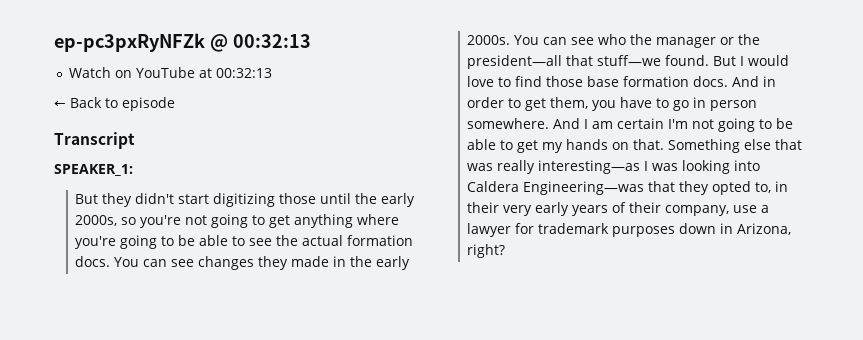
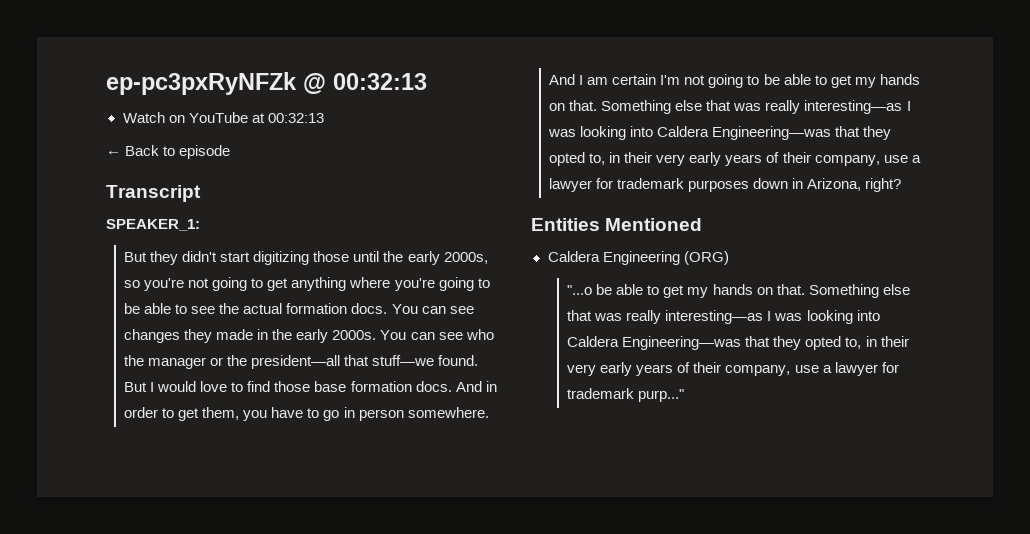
+ Entities Mentioned
+ Caldera Engineering (ORG)
+ "...o be able to get my hands on that. Something else that was really interesting—as I was looking into Caldera Engineering—was that they opted to, in their very early years of their company, use a lawyer for trademark purp..."

